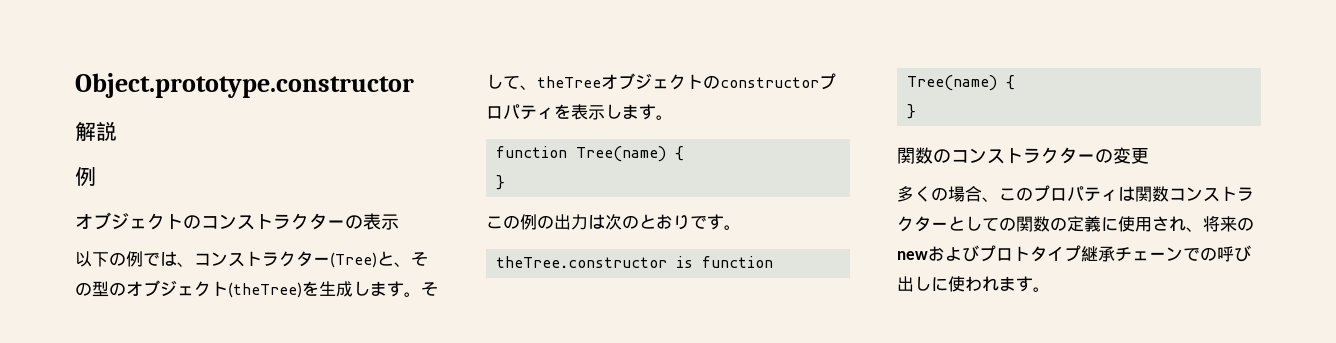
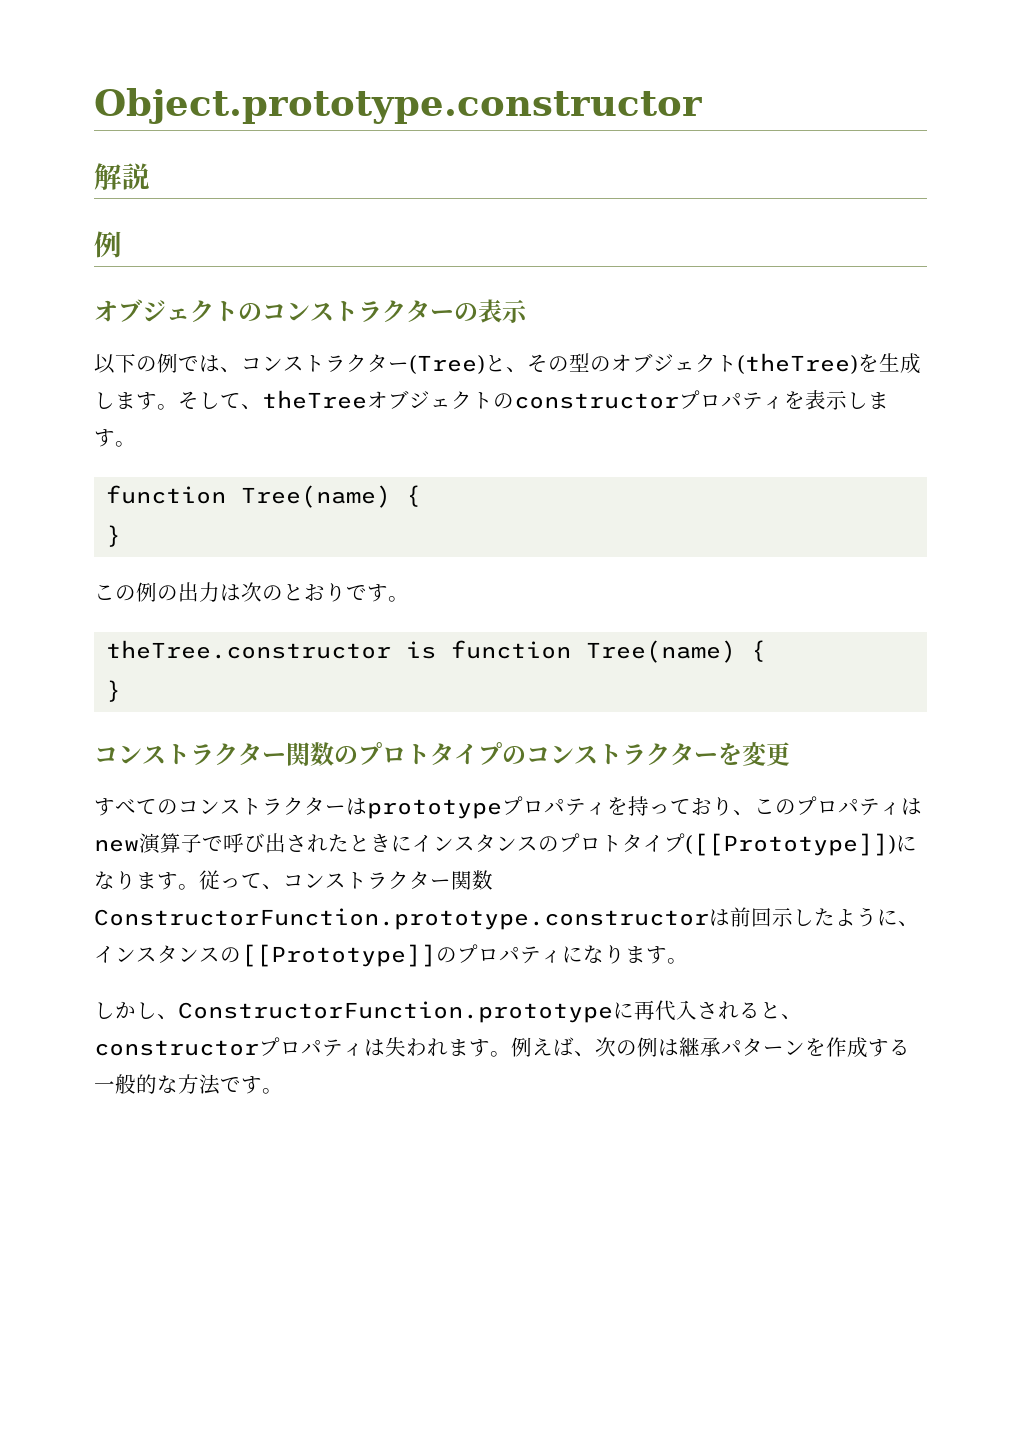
- 関数のコンストラクターの変更
+ コンストラクター関数のプロトタイプのコンストラクターを変更
- 多くの場合、このプロパティは関数コンストラクターとしての関数の定義に使用され、将来のnewおよびプロトタイプ継承チェーンでの呼び出しに使われます。
+ すべてのコンストラクターはprototypeプロパティを持っており、このプロパティはnew演算子で呼び出されたときにインスタンスのプロトタイプ([[Prototype]])になります。従って、コンストラクター関数ConstructorFunction.prototype.constructorは前回示したように、インスタンスの[[Prototype]]のプロパティになります。
+ しかし、ConstructorFunction.prototypeに再代入されると、constructorプロパティは失われます。例えば、次の例は継承パターンを作成する一般的な方法です。

